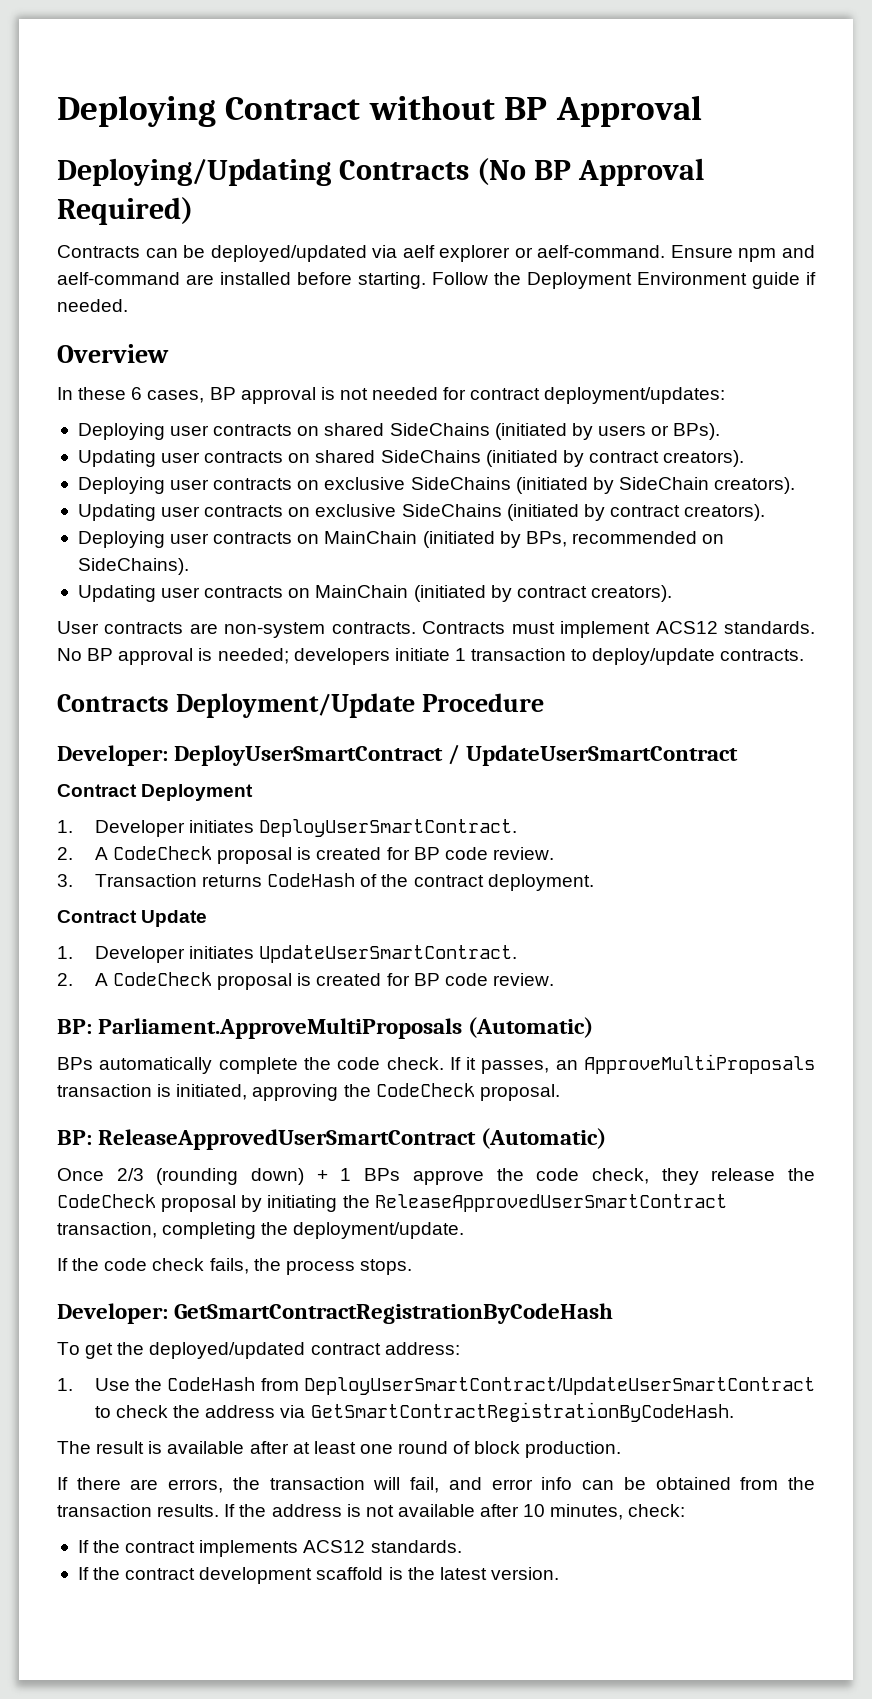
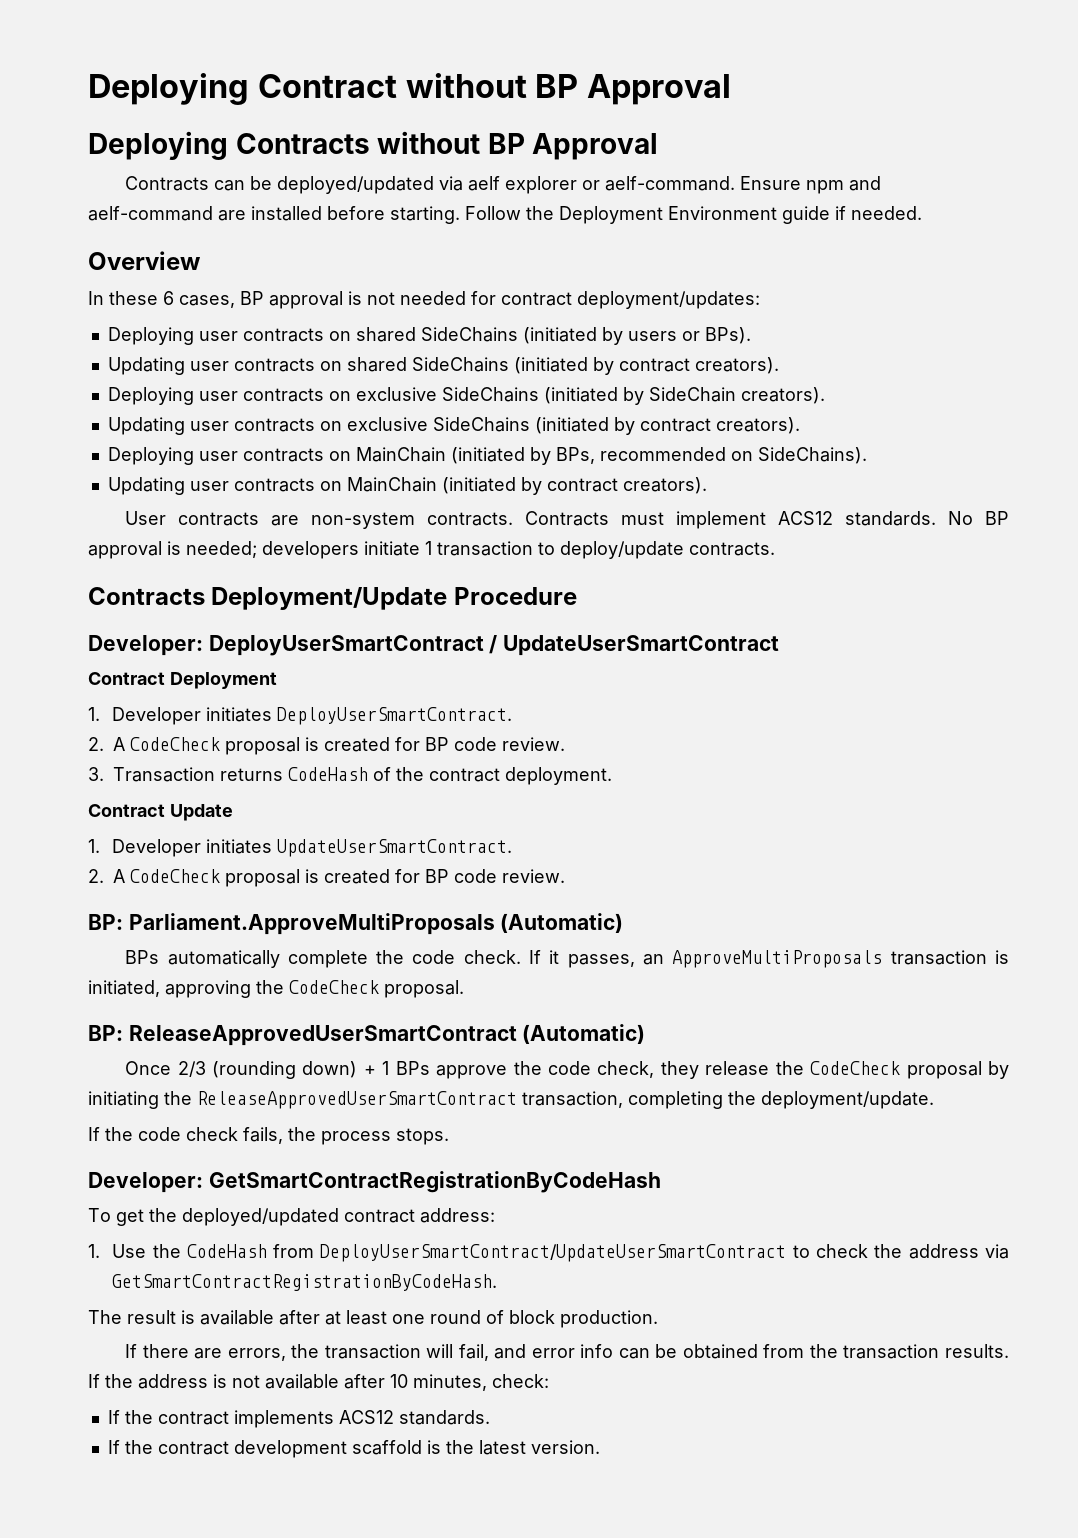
- Deploying/Updating Contracts (No BP Approval Required)
+ Deploying Contracts without BP Approval

